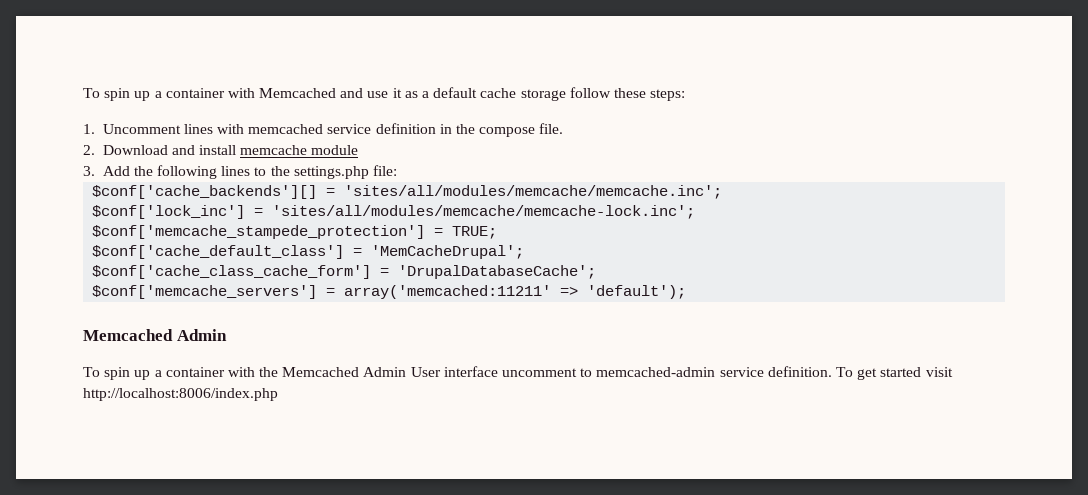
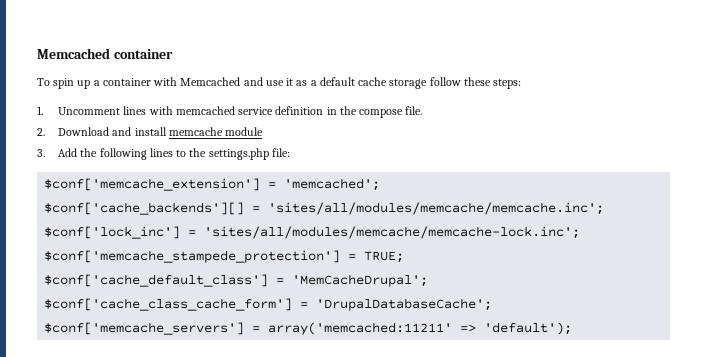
+ Memcached container
+ $conf['memcache_extension'] = 'memcached';
  $conf['memcache_servers'] = array('memcached:11211' => 'default');
- Memcached Admin
- To spin up a container with the Memcached Admin User interface uncomment to memcached-admin service definition. To get started visit http://localhost:8006/index.php

